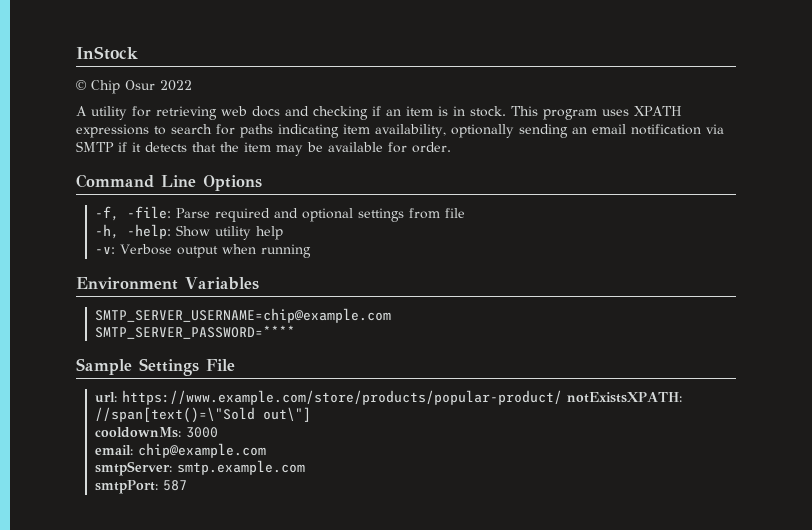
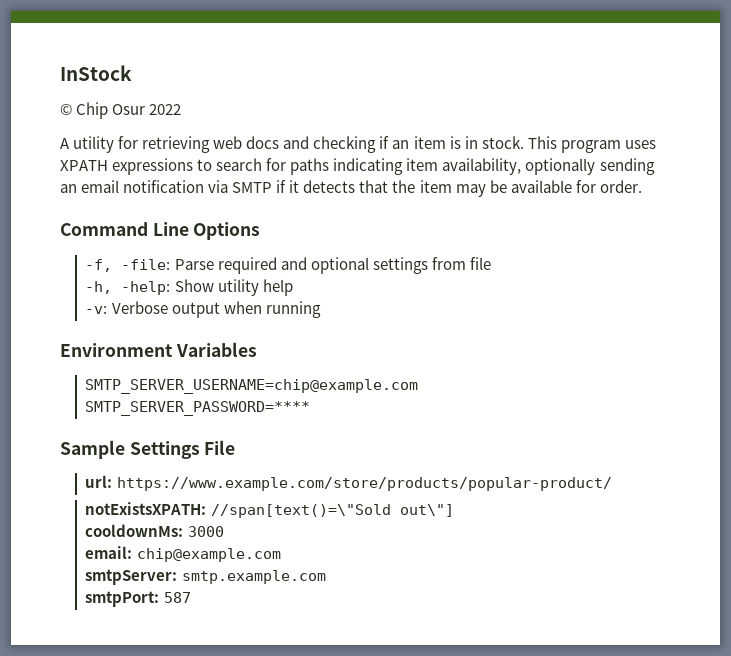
- url: https://www.example.com/store/products/popular-product/ notExistsXPATH: //span[text()=\"Sold out\"]
+ url: https://www.example.com/store/products/popular-product/
+ notExistsXPATH: //span[text()=\"Sold out\"]

